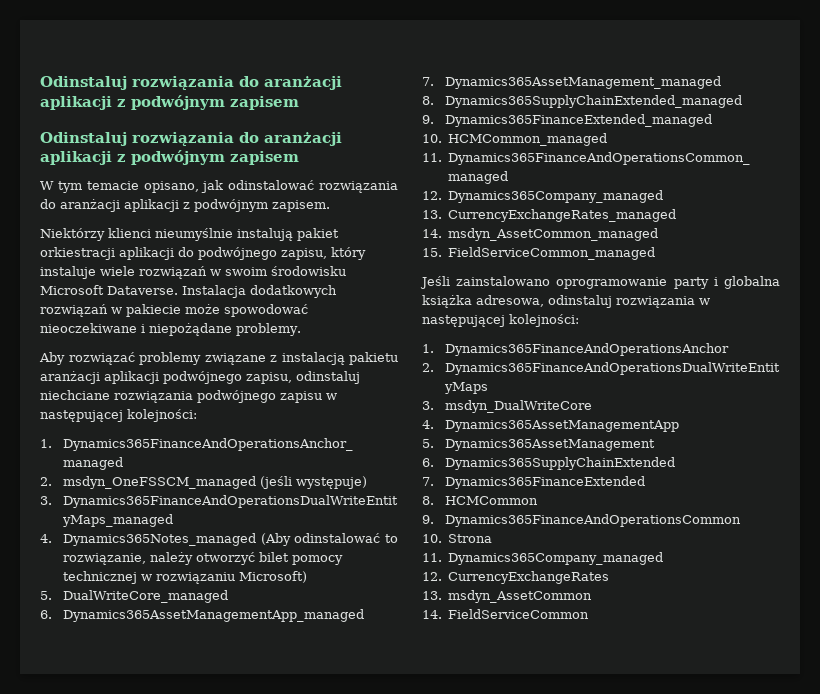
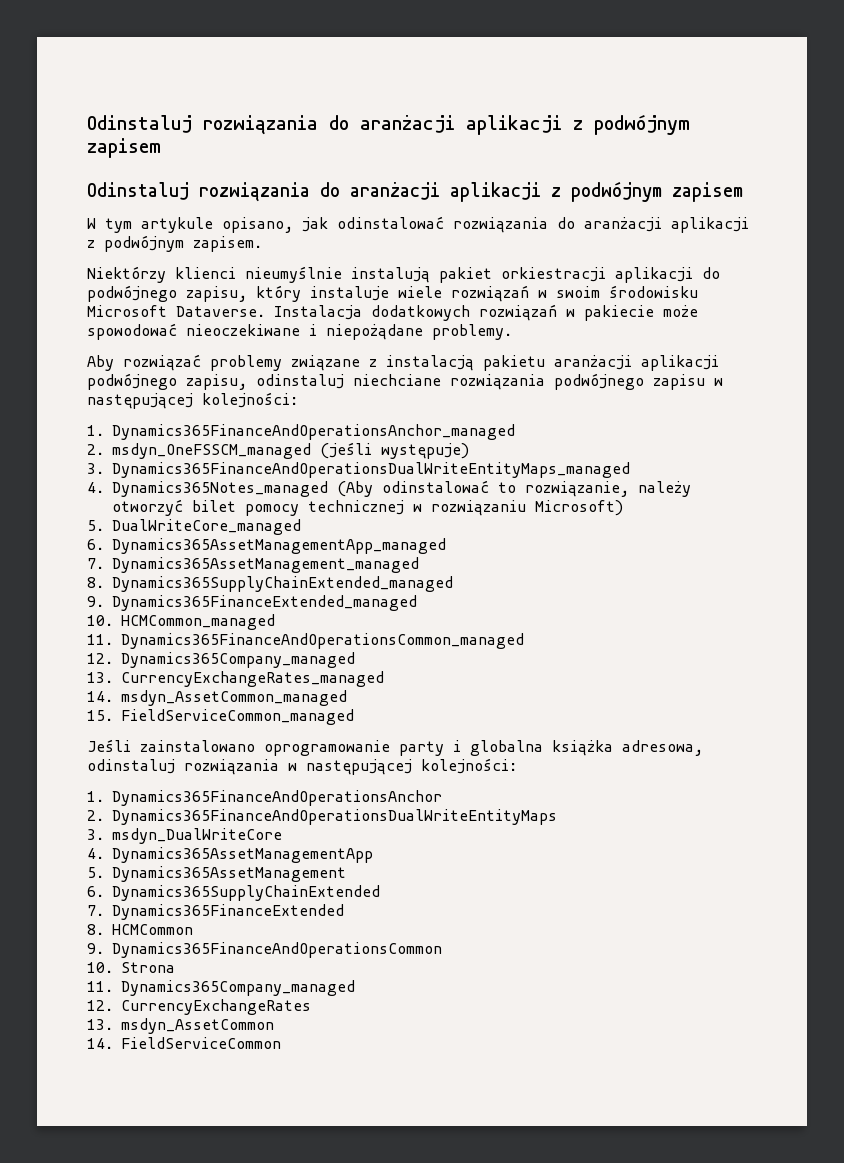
- W tym temacie opisano, jak odinstalować rozwiązania do aranżacji aplikacji z podwójnym zapisem.
+ W tym artykule opisano, jak odinstalować rozwiązania do aranżacji aplikacji z podwójnym zapisem.

